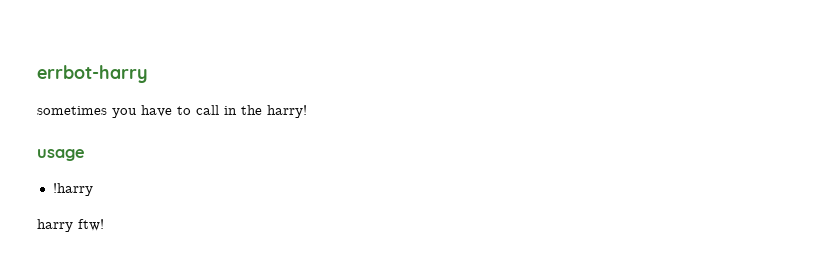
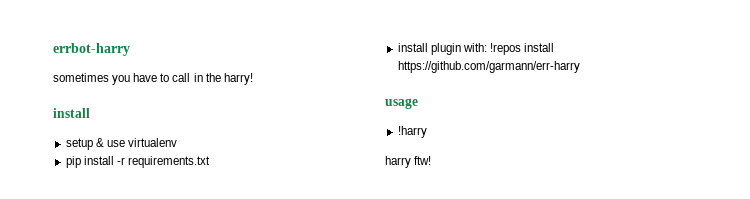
  sometimes you have to call in the harry!
+ install
+ setup & use virtualenv
+ pip install -r requirements.txt
+ install plugin with: !repos install https://github.com/garmann/err-harry

